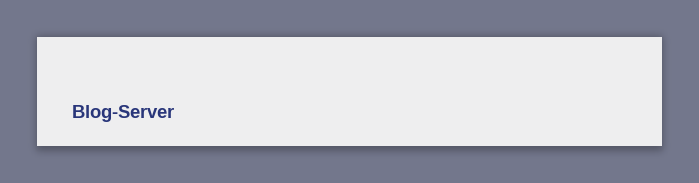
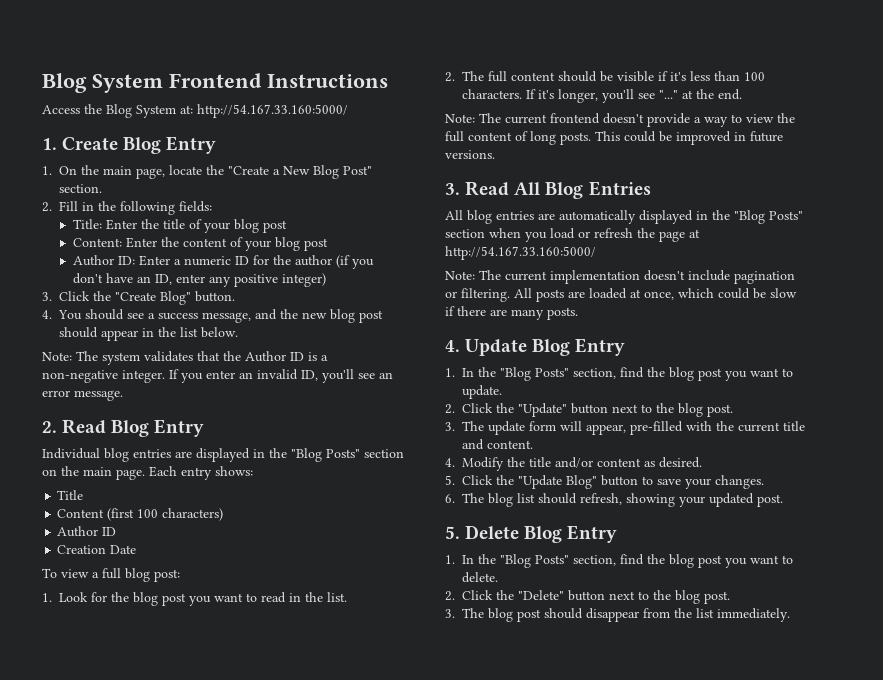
- Blog-Server
+ Blog System Frontend Instructions
+ Access the Blog System at: http://54.167.33.160:5000/
+ 1. Create Blog Entry
+ 1. On the main page, locate the "Create a New Blog Post" section.
+ 2. Fill in the following fields:
+ Title: Enter the title of your blog post
+ Content: Enter the content of your blog post
+ Author ID: Enter a numeric ID for the author (if you don't have an ID, enter any positive integer)
+ 3. Click the "Create Blog" button.
+ 4. You should see a success message, and the new blog post should appear in the list below.
+ Note: The system validates that the Author ID is a non-negative integer. If you enter an invalid ID, you'll see an error message.
+ 2. Read Blog Entry
+ Individual blog entries are displayed in the "Blog Posts" section on the main page. Each entry shows:
+ Title
+ Content (first 100 characters)
+ Author ID
+ Creation Date
+ To view a full blog post:
+ 1. Look for the blog post you want to read in the list.
+ 2. The full content should be visible if it's less than 100 characters. If it's longer, you'll see "..." at the end.
+ Note: The current frontend doesn't provide a way to view the full content of long posts. This could be improved in future versions.
+ 3. Read All Blog Entries
+ All blog entries are automatically displayed in the "Blog Posts" section when you load or refresh the page at http://54.167.33.160:5000/
+ Note: The current implementation doesn't include pagination or filtering. All posts are loaded at once, which could be slow if there are many posts.
+ 4. Update Blog Entry
+ 1. In the "Blog Posts" section, find the blog post you want to update.
+ 2. Click the "Update" button next to the blog post.
+ 3. The update form will appear, pre-filled with the current title and content.
+ 4. Modify the title and/or content as desired.
+ 5. Click the "Update Blog" button to save your changes.
+ 6. The blog list should refresh, showing your updated post.
+ 5. Delete Blog Entry
+ 1. In the "Blog Posts" section, find the blog post you want to delete.
+ 2. Click the "Delete" button next to the blog post.
+ 3. The blog post should disappear from the list immediately.

